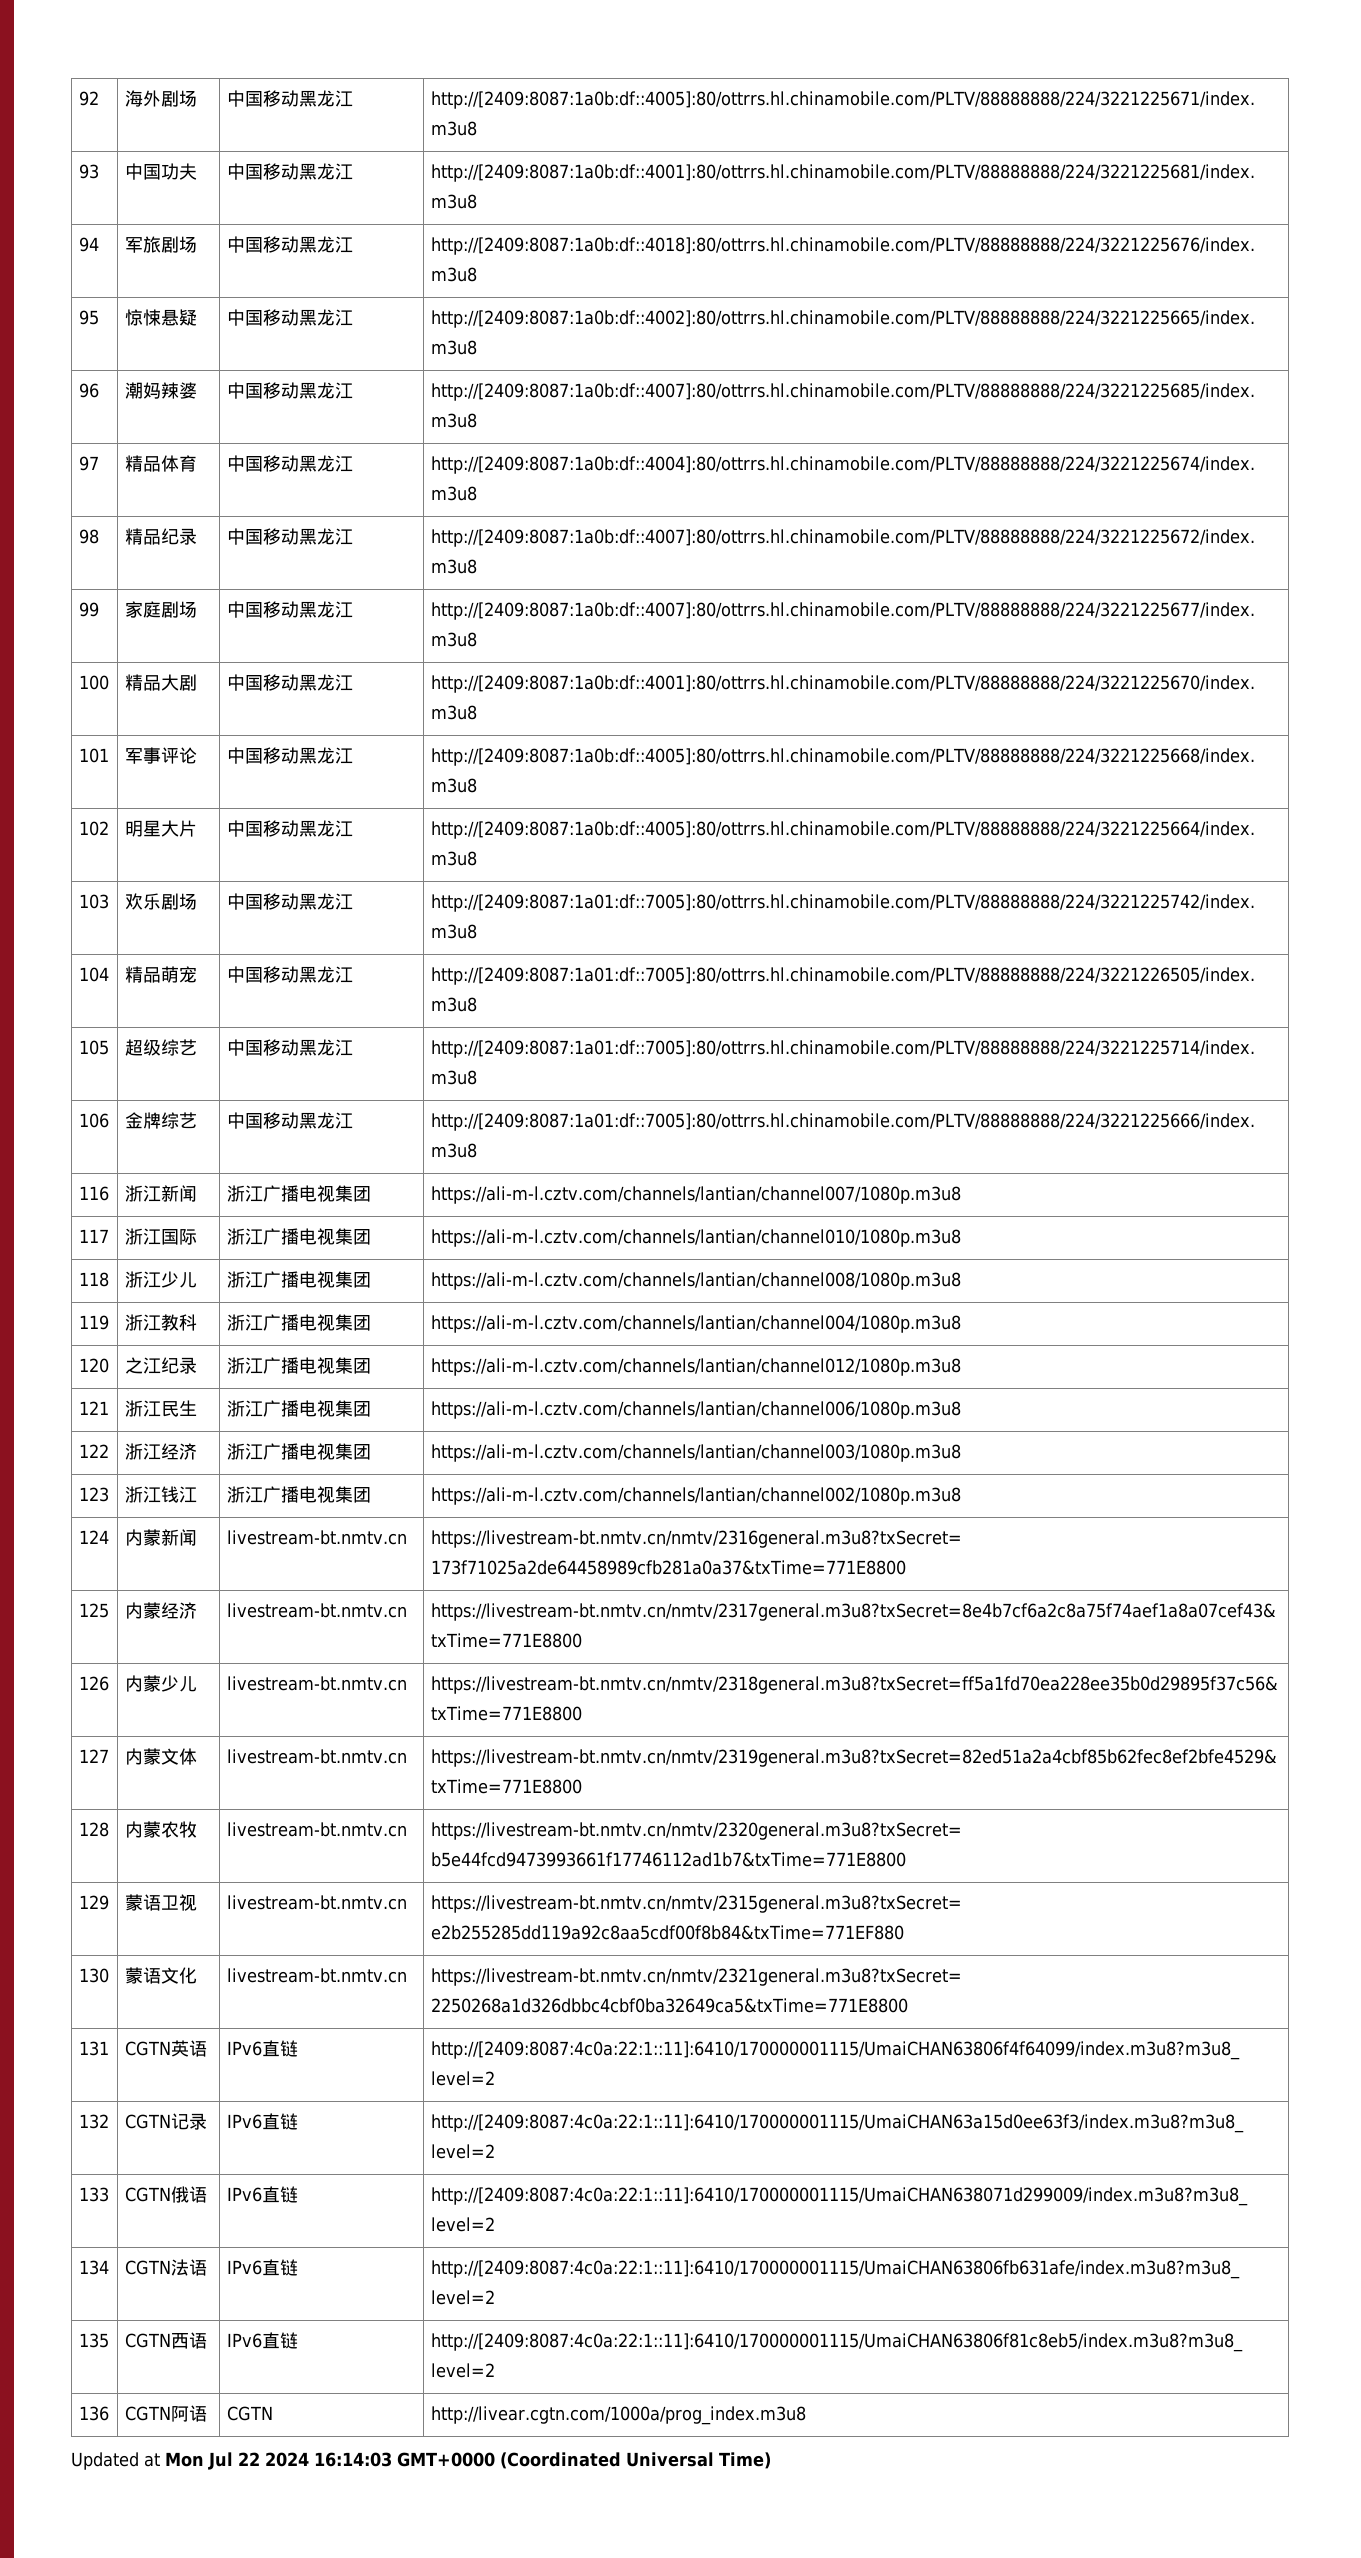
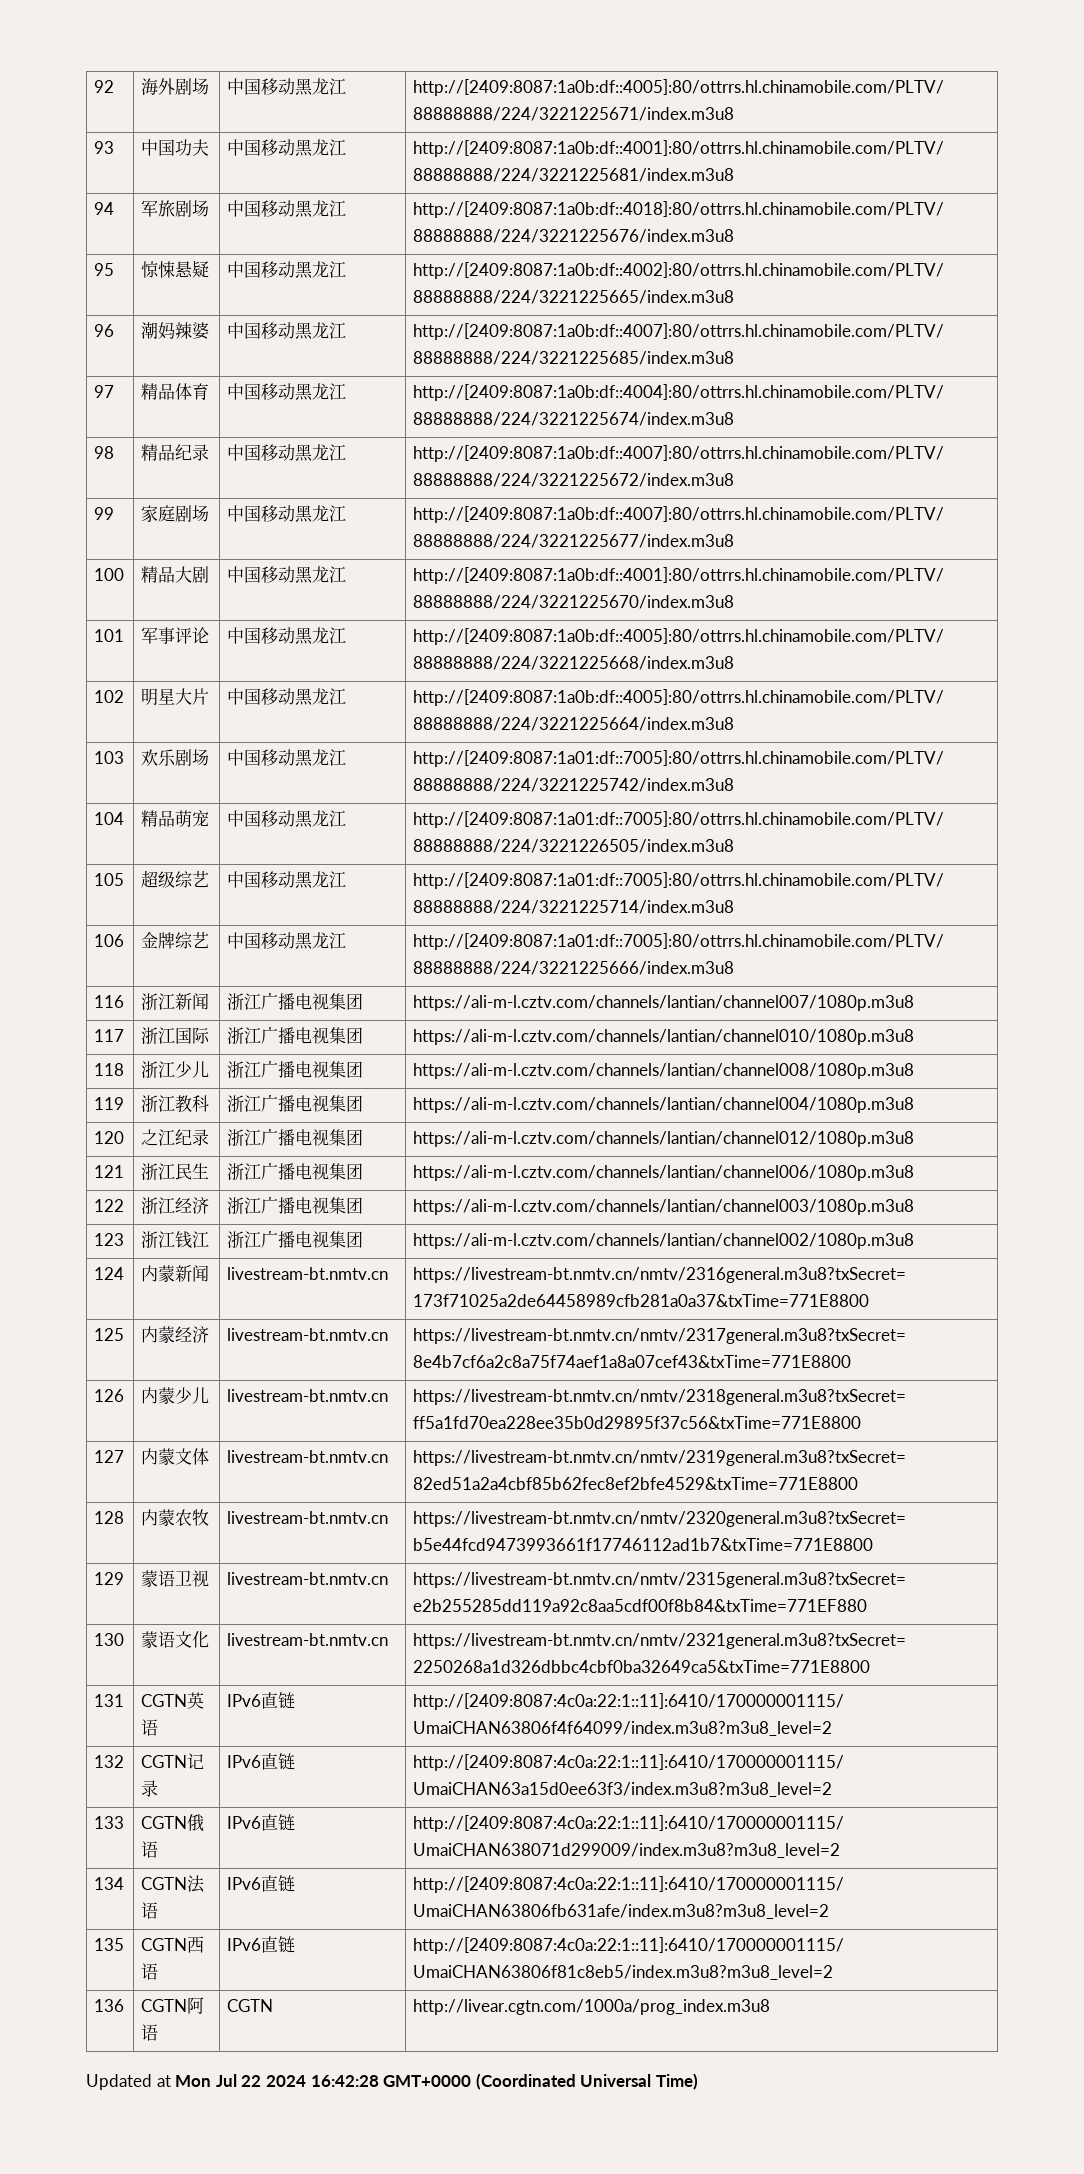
- Updated at Mon Jul 22 2024 16:14:03 GMT+0000 (Coordinated Universal Time)
+ Updated at Mon Jul 22 2024 16:42:28 GMT+0000 (Coordinated Universal Time)

